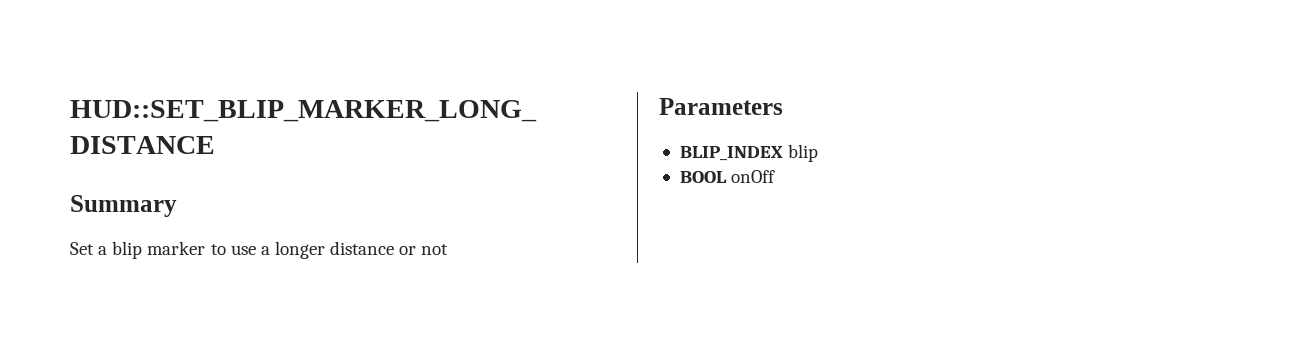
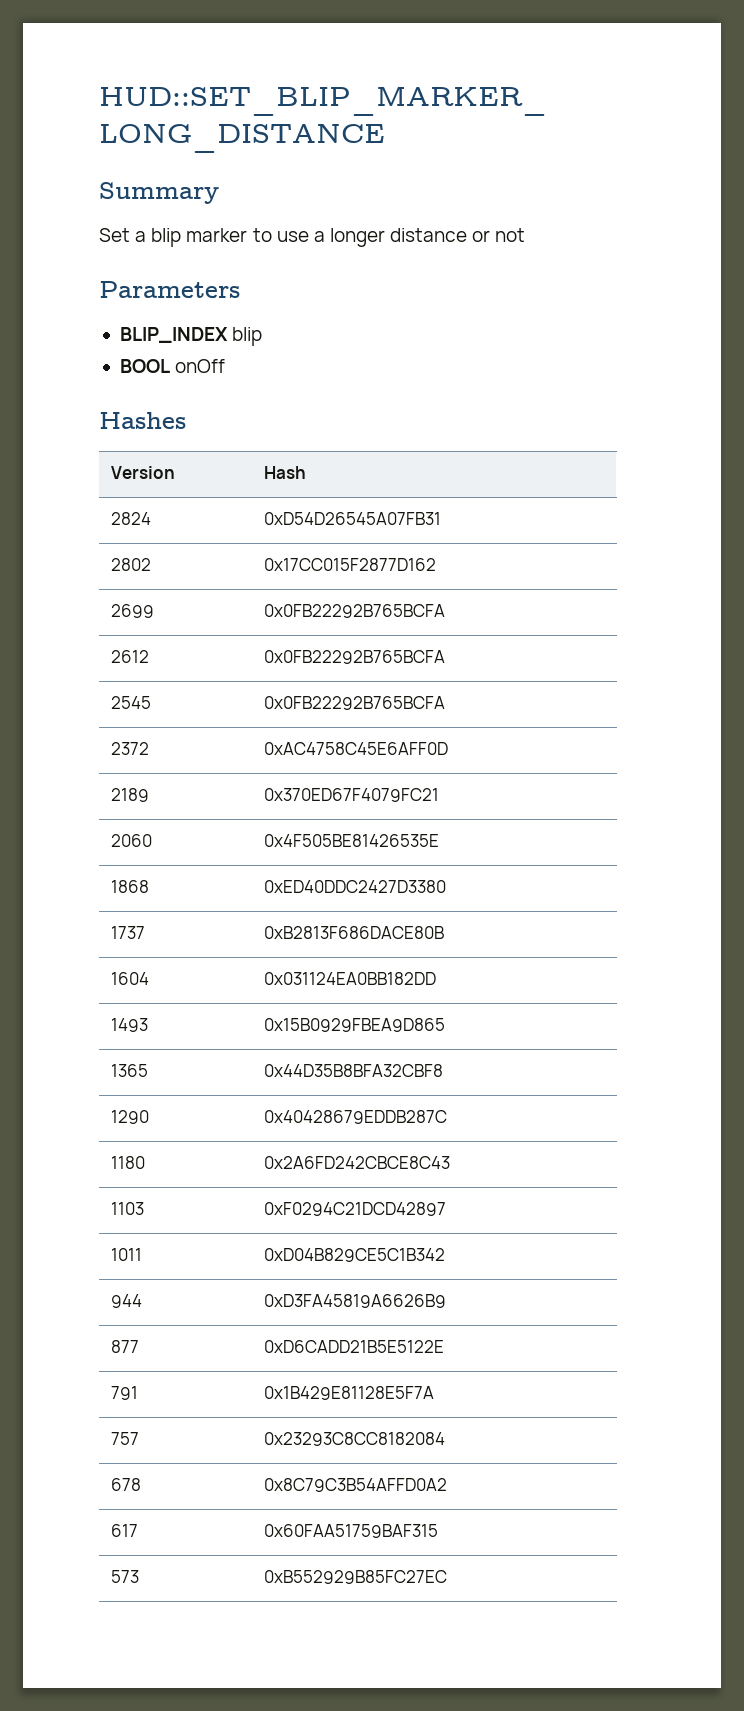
+ Hashes
+ Version | Hash
+ 2824 | 0xD54D26545A07FB31
+ 2802 | 0x17CC015F2877D162
+ 2699 | 0x0FB22292B765BCFA
+ 2612 | 0x0FB22292B765BCFA
+ 2545 | 0x0FB22292B765BCFA
+ 2372 | 0xAC4758C45E6AFF0D
+ 2189 | 0x370ED67F4079FC21
+ 2060 | 0x4F505BE81426535E
+ 1868 | 0xED40DDC2427D3380
+ 1737 | 0xB2813F686DACE80B
+ 1604 | 0x031124EA0BB182DD
+ 1493 | 0x15B0929FBEA9D865
+ 1365 | 0x44D35B8BFA32CBF8
+ 1290 | 0x40428679EDDB287C
+ 1180 | 0x2A6FD242CBCE8C43
+ 1103 | 0xF0294C21DCD42897
+ 1011 | 0xD04B829CE5C1B342
+ 944 | 0xD3FA45819A6626B9
+ 877 | 0xD6CADD21B5E5122E
+ 791 | 0x1B429E81128E5F7A
+ 757 | 0x23293C8CC8182084
+ 678 | 0x8C79C3B54AFFD0A2
+ 617 | 0x60FAA51759BAF315
+ 573 | 0xB552929B85FC27EC

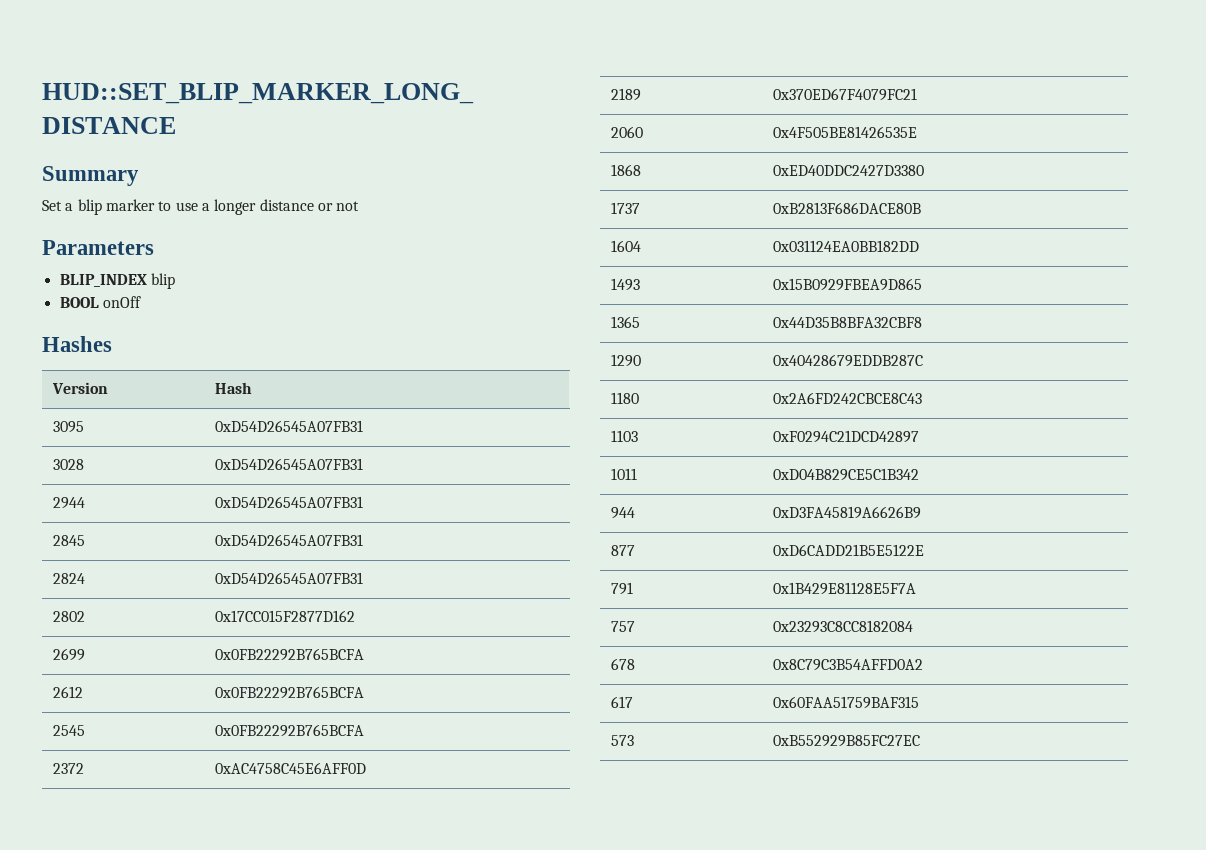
+ 3095 | 0xD54D26545A07FB31
+ 3028 | 0xD54D26545A07FB31
+ 2944 | 0xD54D26545A07FB31
+ 2845 | 0xD54D26545A07FB31

